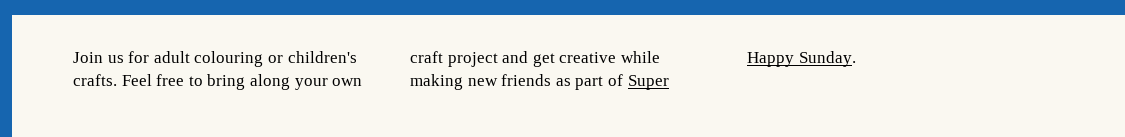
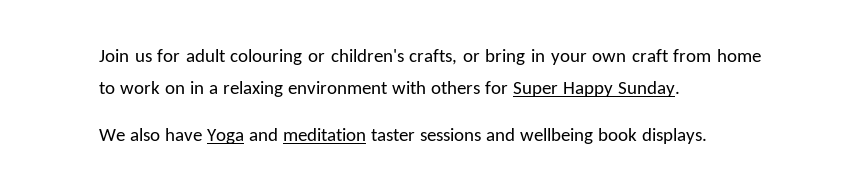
- Join us for adult colouring or children's crafts. Feel free to bring along your own craft project and get creative while making new friends as part of Super Happy Sunday.
+ Join us for adult colouring or children's crafts, or bring in your own craft from home to work on in a relaxing environment with others for Super Happy Sunday.
+ We also have Yoga and meditation taster sessions and wellbeing book displays.

